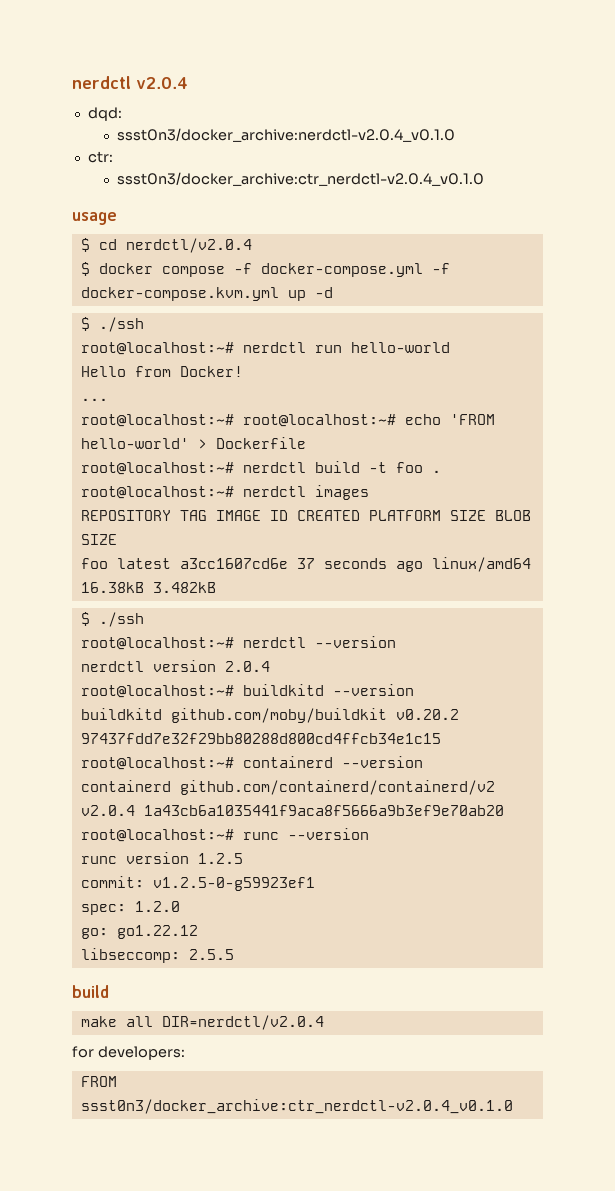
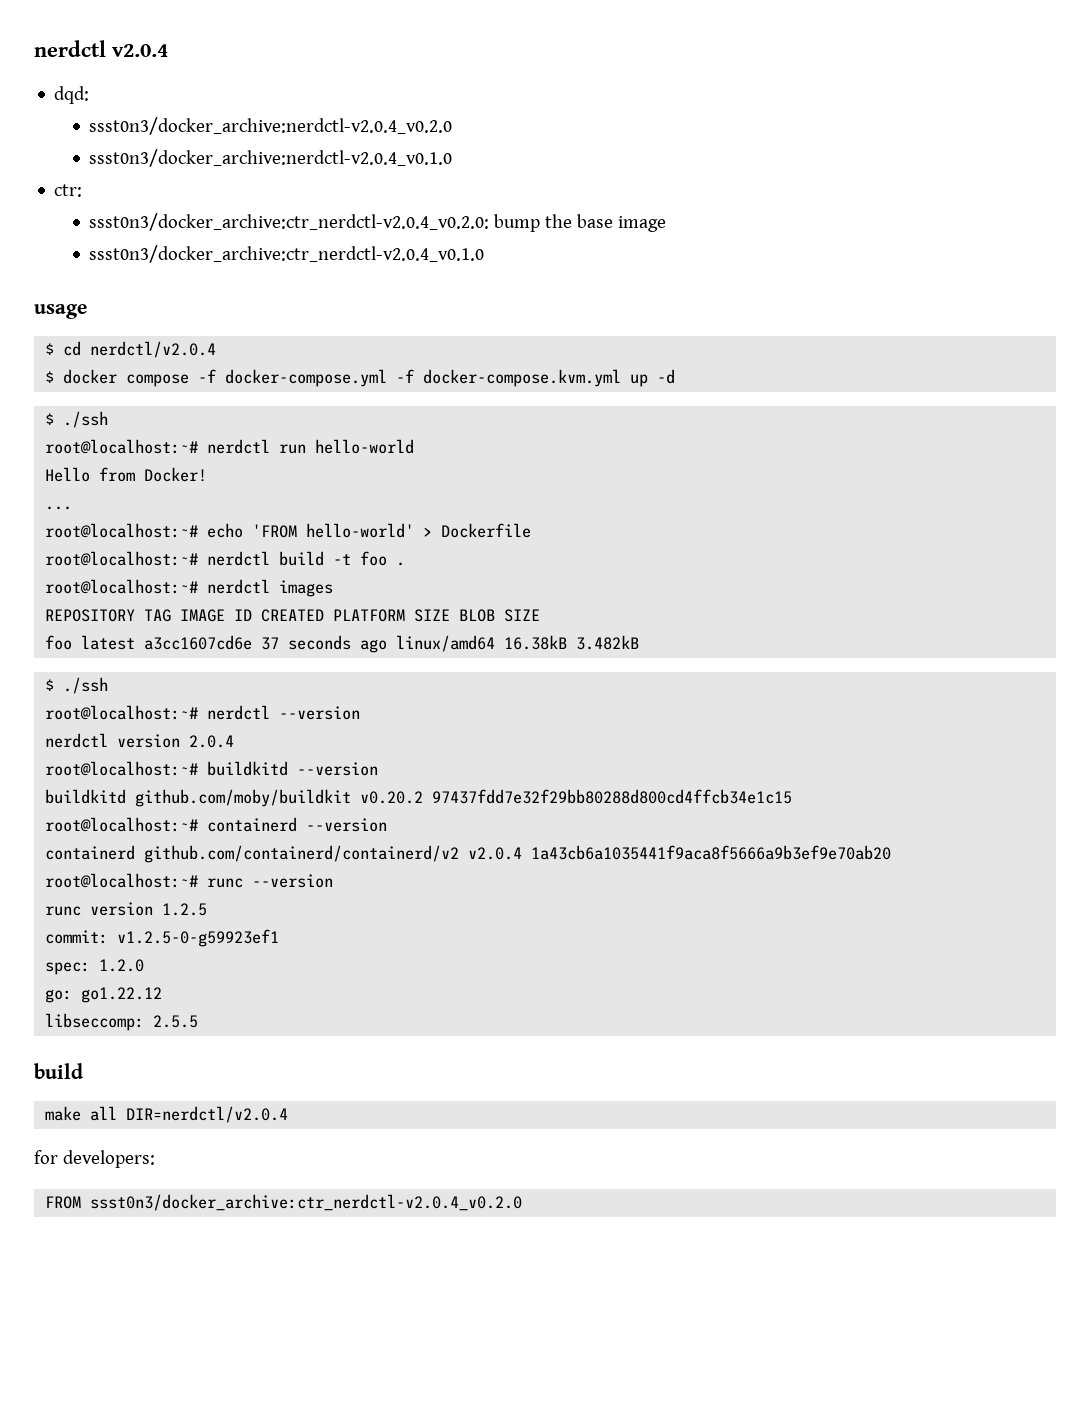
+ ssst0n3/docker_archive:nerdctl-v2.0.4_v0.2.0
+ ssst0n3/docker_archive:ctr_nerdctl-v2.0.4_v0.2.0: bump the base image
- root@localhost:~# root@localhost:~# echo 'FROM hello-world' > Dockerfile
+ root@localhost:~# echo 'FROM hello-world' > Dockerfile
- FROM ssst0n3/docker_archive:ctr_nerdctl-v2.0.4_v0.1.0
+ FROM ssst0n3/docker_archive:ctr_nerdctl-v2.0.4_v0.2.0

